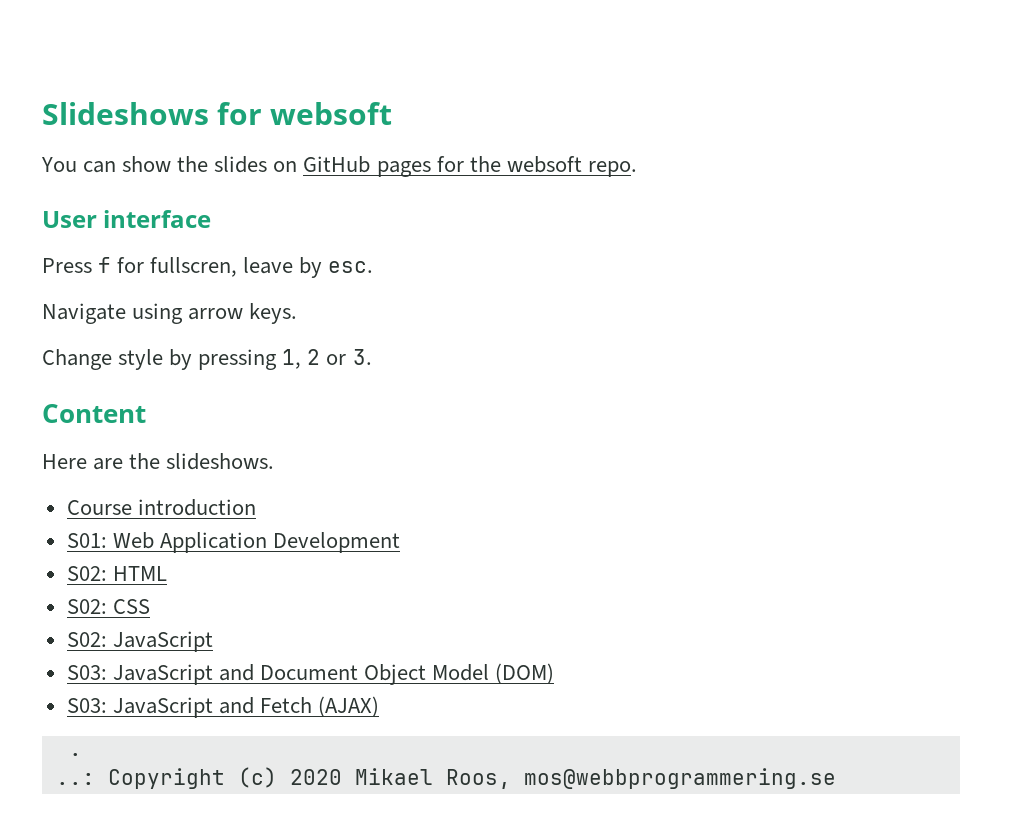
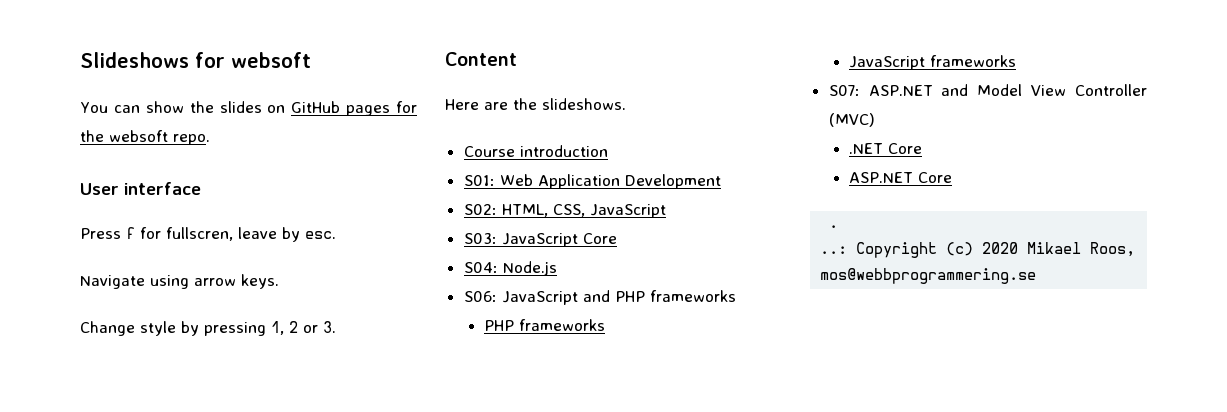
- S02: HTML
- S02: CSS
- S02: JavaScript
+ S02: HTML, CSS, JavaScript
- S03: JavaScript and Document Object Model (DOM)
- S03: JavaScript and Fetch (AJAX)
+ S03: JavaScript Core
+ S04: Node.js
+ S06: JavaScript and PHP frameworks
+ PHP frameworks
+ JavaScript frameworks
+ S07: ASP.NET and Model View Controller (MVC)
+ .NET Core
+ ASP.NET Core

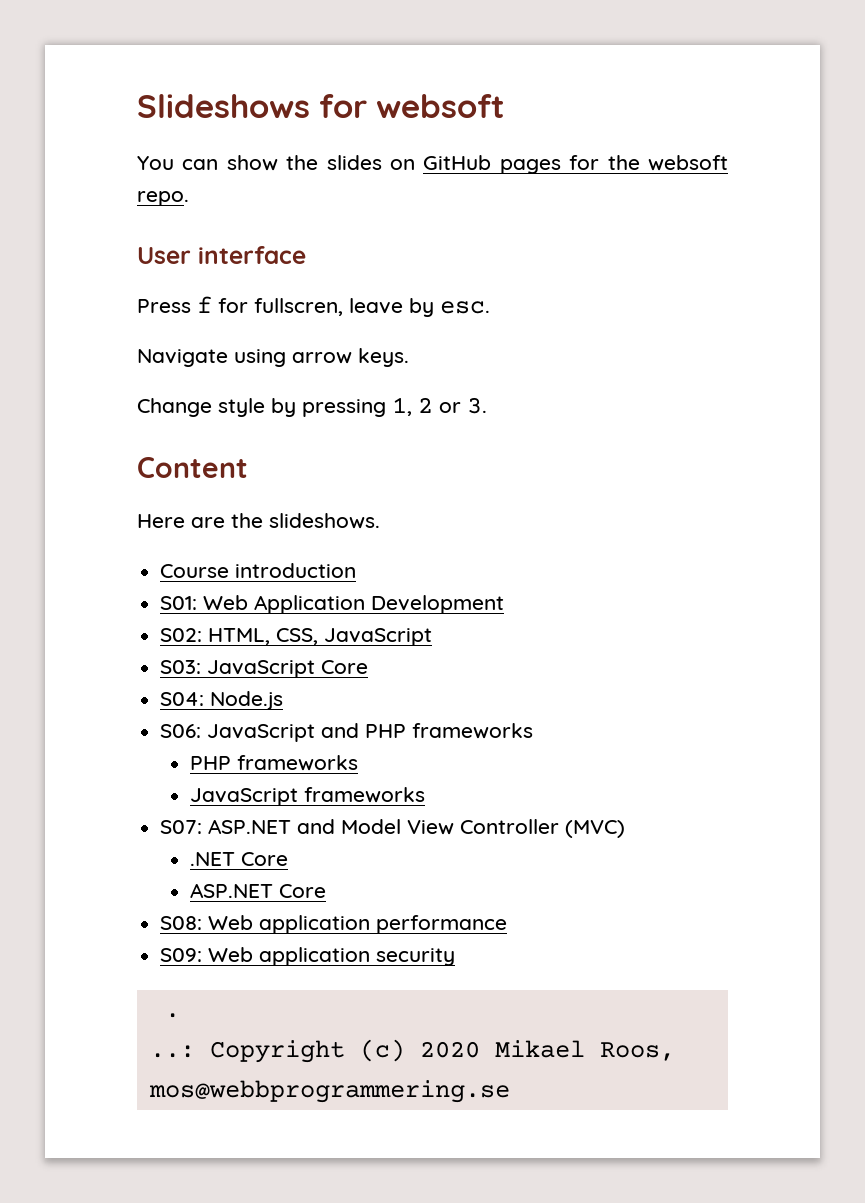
+ S08: Web application performance
+ S09: Web application security

